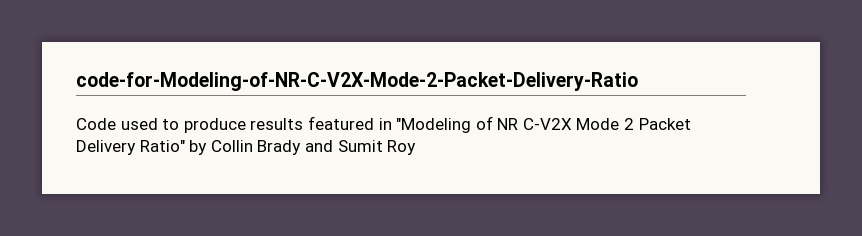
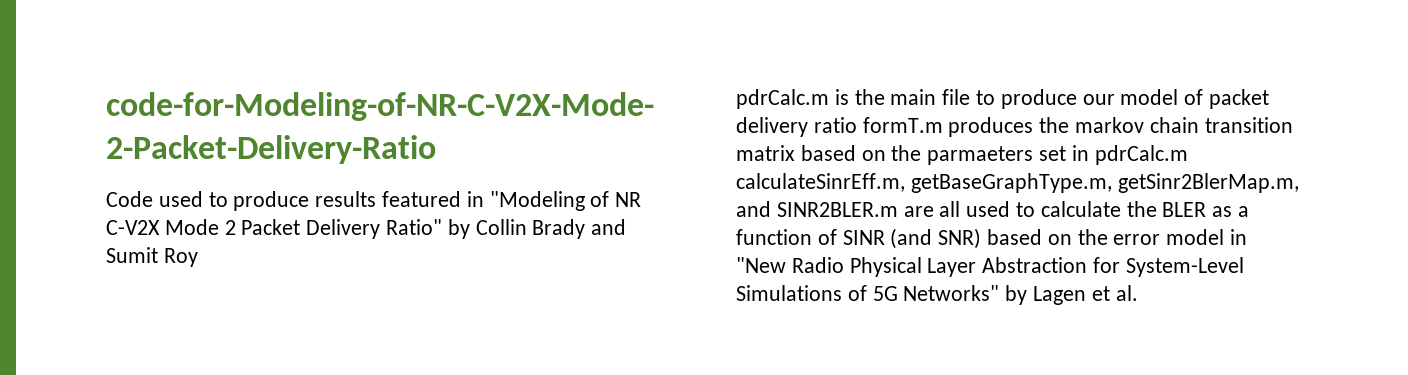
+ pdrCalc.m is the main file to produce our model of packet delivery ratio formT.m produces the markov chain transition matrix based on the parmaeters set in pdrCalc.m calculateSinrEff.m, getBaseGraphType.m, getSinr2BlerMap.m, and SINR2BLER.m are all used to calculate the BLER as a function of SINR (and SNR) based on the error model in "New Radio Physical Layer Abstraction for System-Level Simulations of 5G Networks" by Lagen et al.

